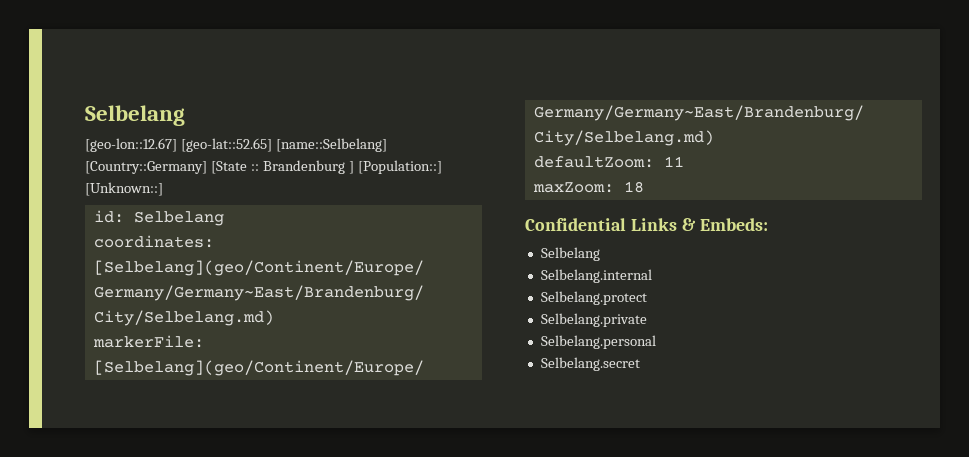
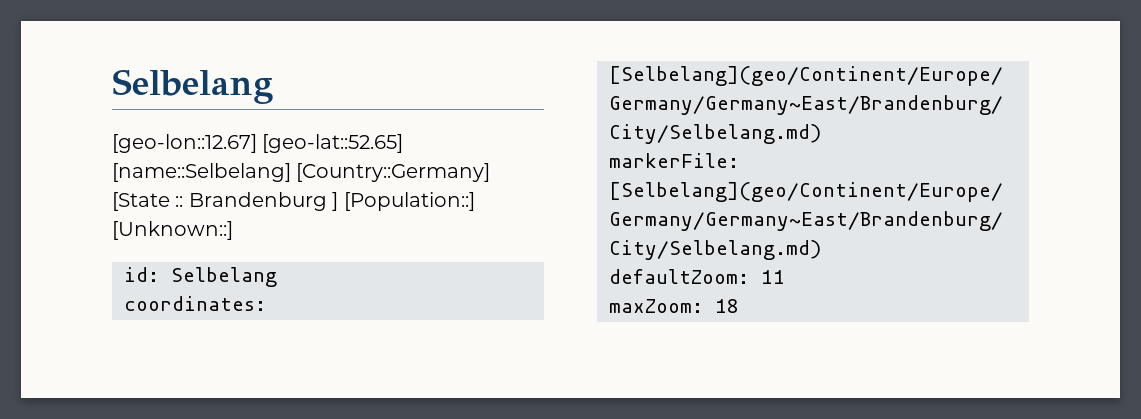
- Confidential Links & Embeds:
- Selbelang
- Selbelang.internal
- Selbelang.protect
- Selbelang.private
- Selbelang.personal
- Selbelang.secret

